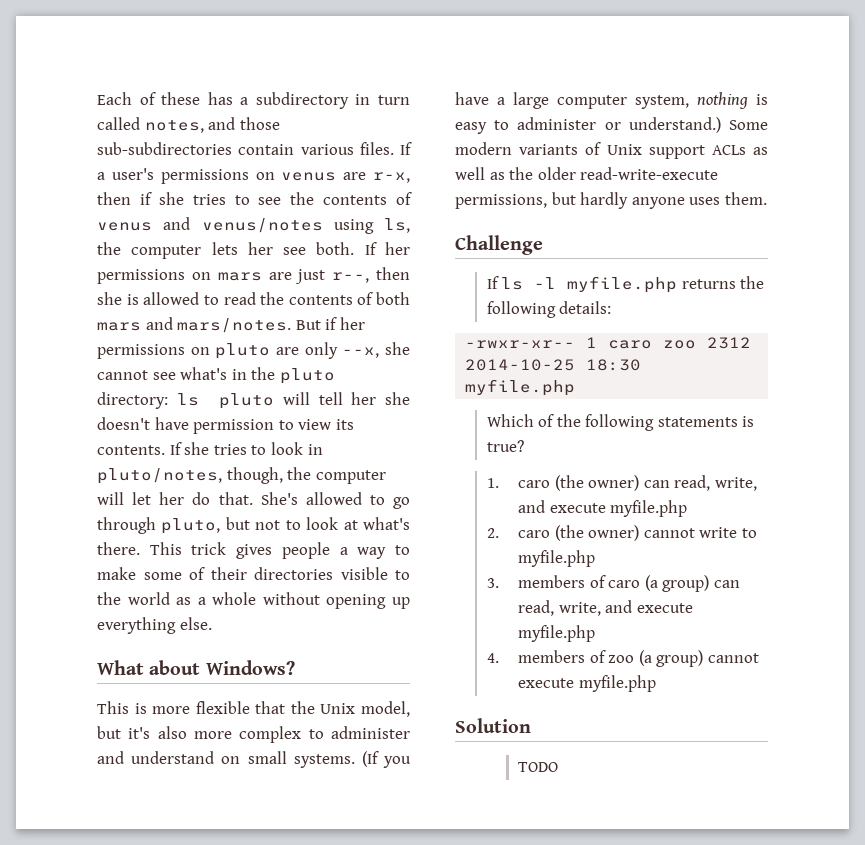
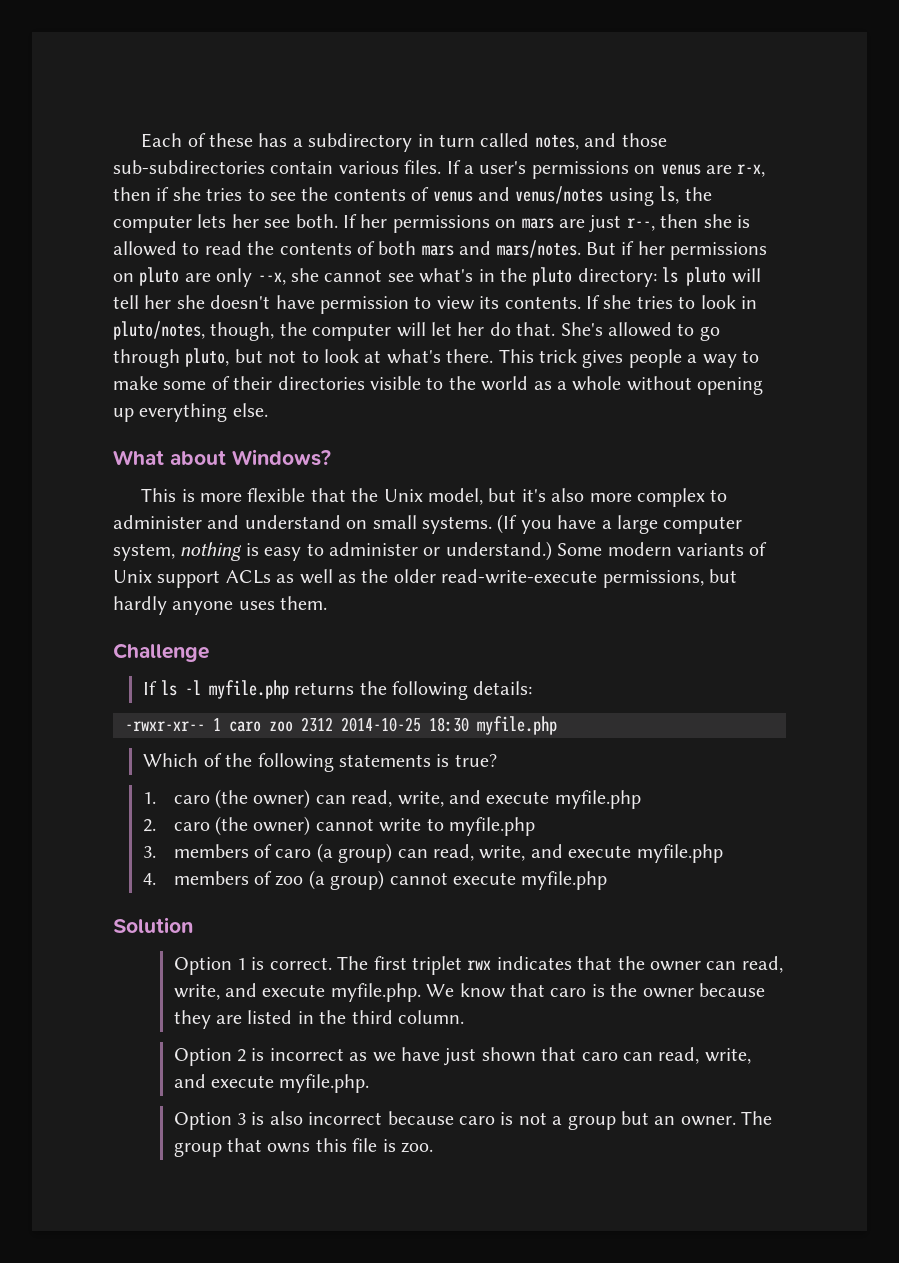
- TODO
+ Option 1 is correct. The first triplet rwx indicates that the owner can read, write, and execute myfile.php. We know that caro is the owner because they are listed in the third column.
+ Option 2 is incorrect as we have just shown that caro can read, write, and execute myfile.php.
+ Option 3 is also incorrect because caro is not a group but an owner. The group that owns this file is zoo.

